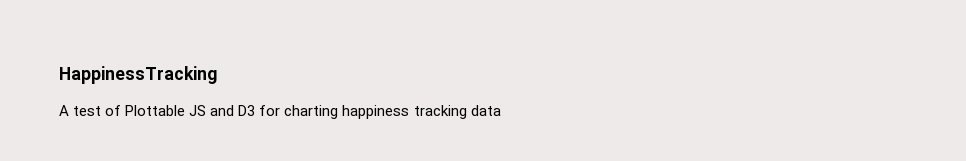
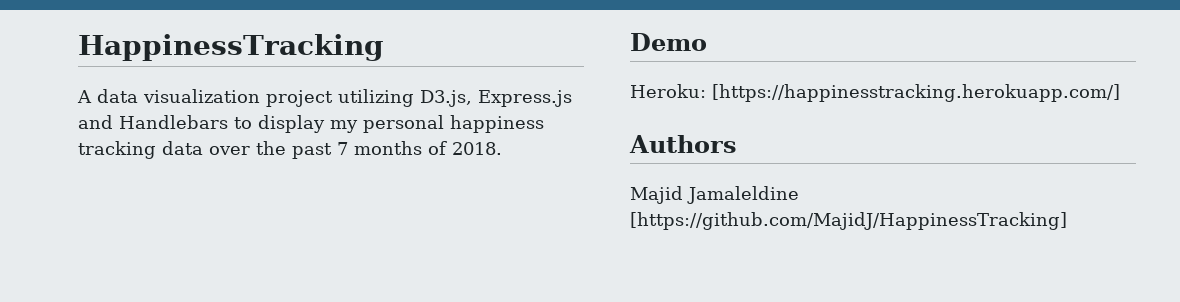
- A test of Plottable JS and D3 for charting happiness tracking data
+ A data visualization project utilizing D3.js, Express.js and Handlebars to display my personal happiness tracking data over the past 7 months of 2018.
+ Demo
+ Heroku: [https://happinesstracking.herokuapp.com/]
+ Authors
+ Majid Jamaleldine [https://github.com/MajidJ/HappinessTracking]

